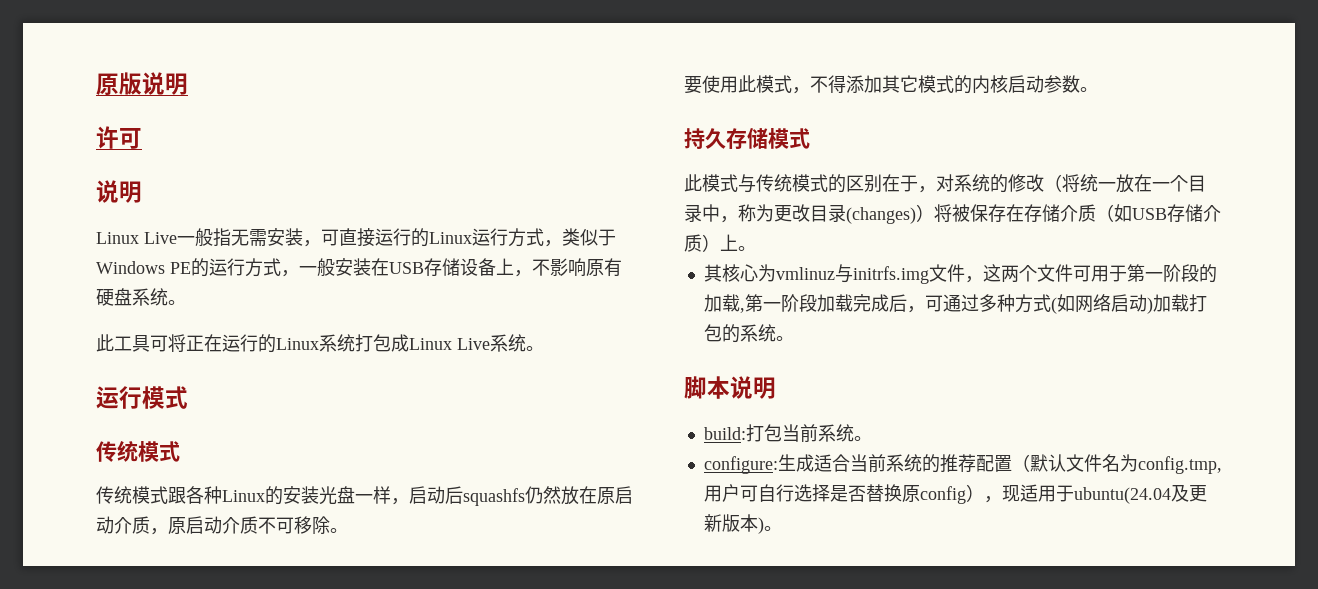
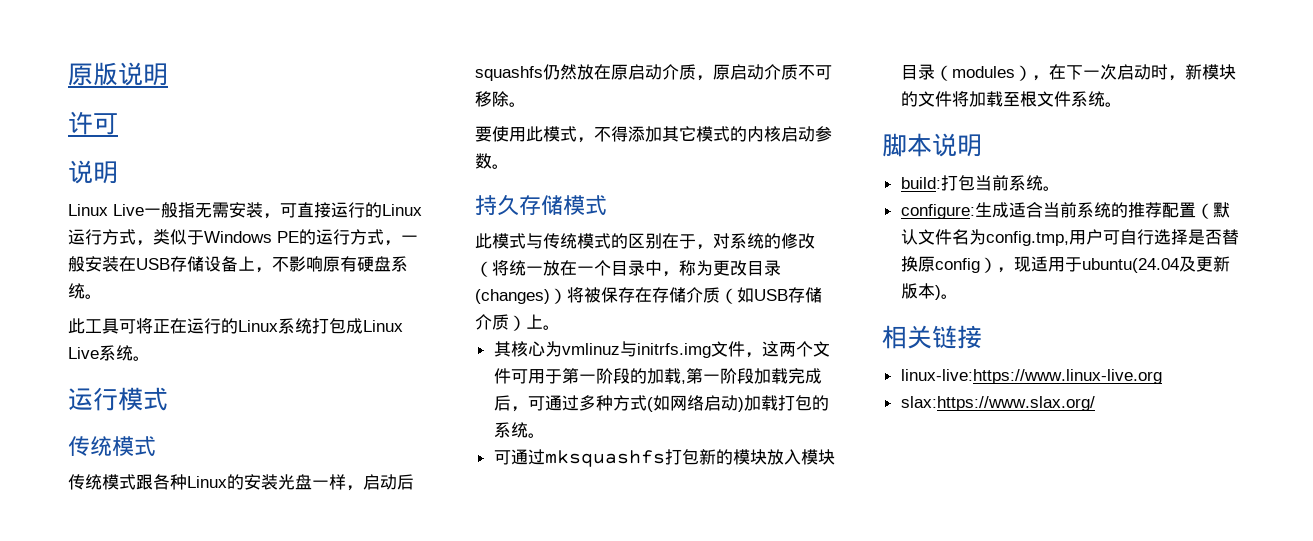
+ 可通过mksquashfs打包新的模块放入模块目录（modules），在下一次启动时，新模块的文件将加载至根文件系统。
+ 相关链接
+ linux-live:https://www.linux-live.org
+ slax:https://www.slax.org/

